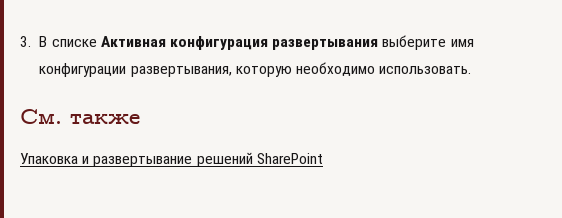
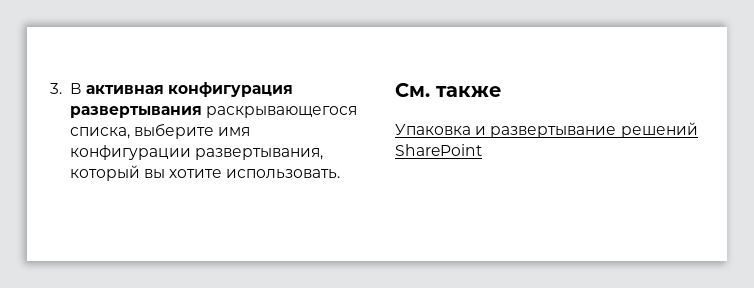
- 3. В списке Активная конфигурация развертывания выберите имя конфигурации развертывания, которую необходимо использовать.
+ 3. В активная конфигурация развертывания раскрывающегося списка, выберите имя конфигурации развертывания, который вы хотите использовать.

